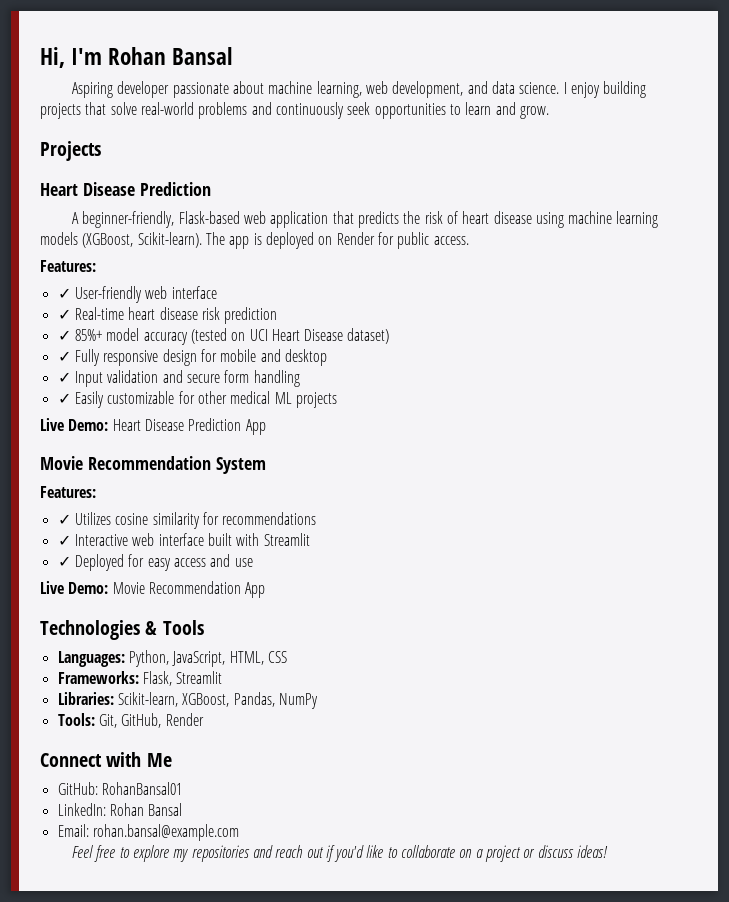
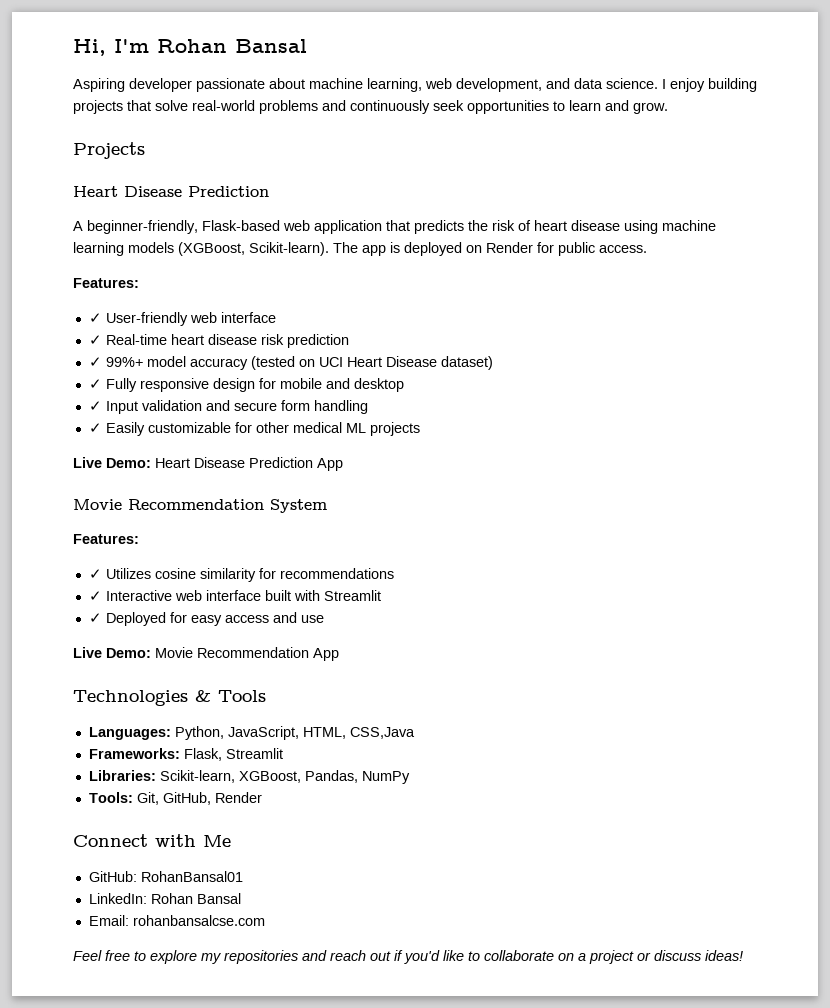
- ✓ 85%+ model accuracy (tested on UCI Heart Disease dataset)
+ ✓ 99%+ model accuracy (tested on UCI Heart Disease dataset)
- Languages: Python, JavaScript, HTML, CSS
+ Languages: Python, JavaScript, HTML, CSS,Java
- Email: rohan.bansal@example.com
+ Email: rohanbansalcse.com

